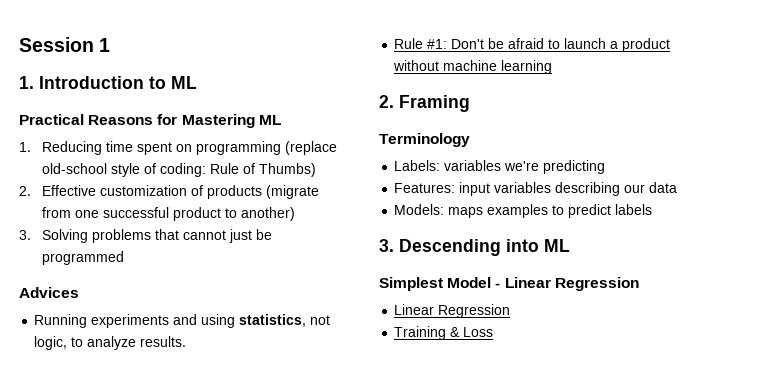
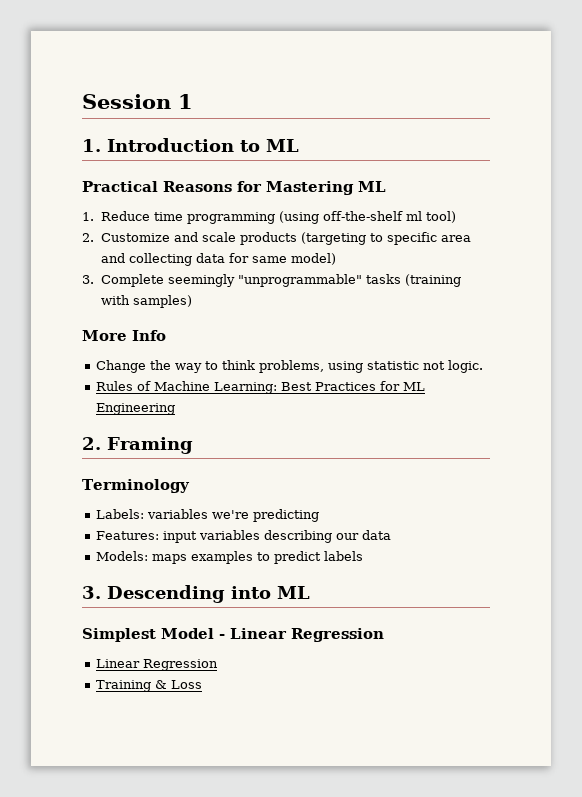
- 1. Reducing time spent on programming (replace old-school style of coding: Rule of Thumbs)
- 2. Effective customization of products (migrate from one successful product to another)
- 3. Solving problems that cannot just be programmed
- Advices
- Running experiments and using statistics, not logic, to analyze results.
- Rule #1: Don't be afraid to launch a product without machine learning
+ 1. Reduce time programming (using off-the-shelf ml tool)
+ 2. Customize and scale products (targeting to specific area and collecting data for same model)
+ 3. Complete seemingly "unprogrammable" tasks (training with samples)
+ More Info
+ Change the way to think problems, using statistic not logic.
+ Rules of Machine Learning: Best Practices for ML Engineering

